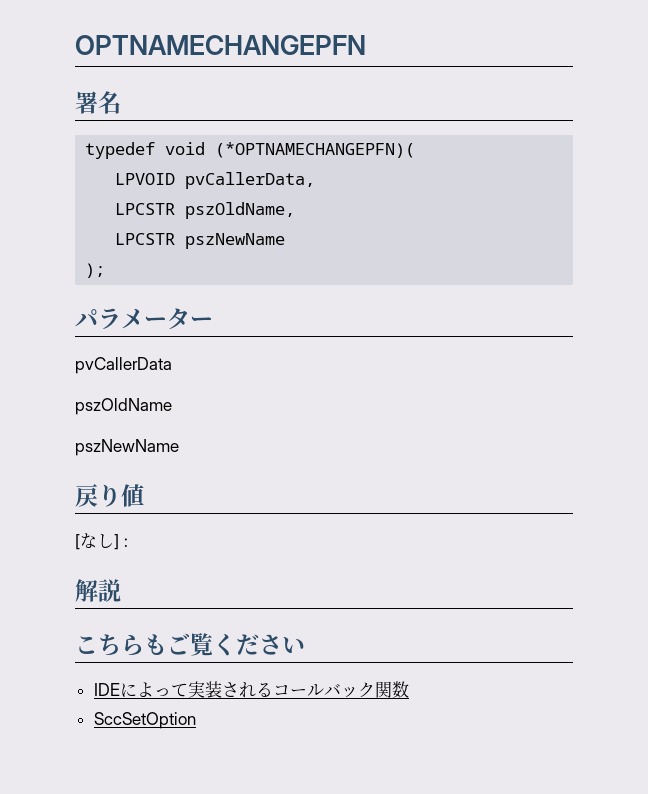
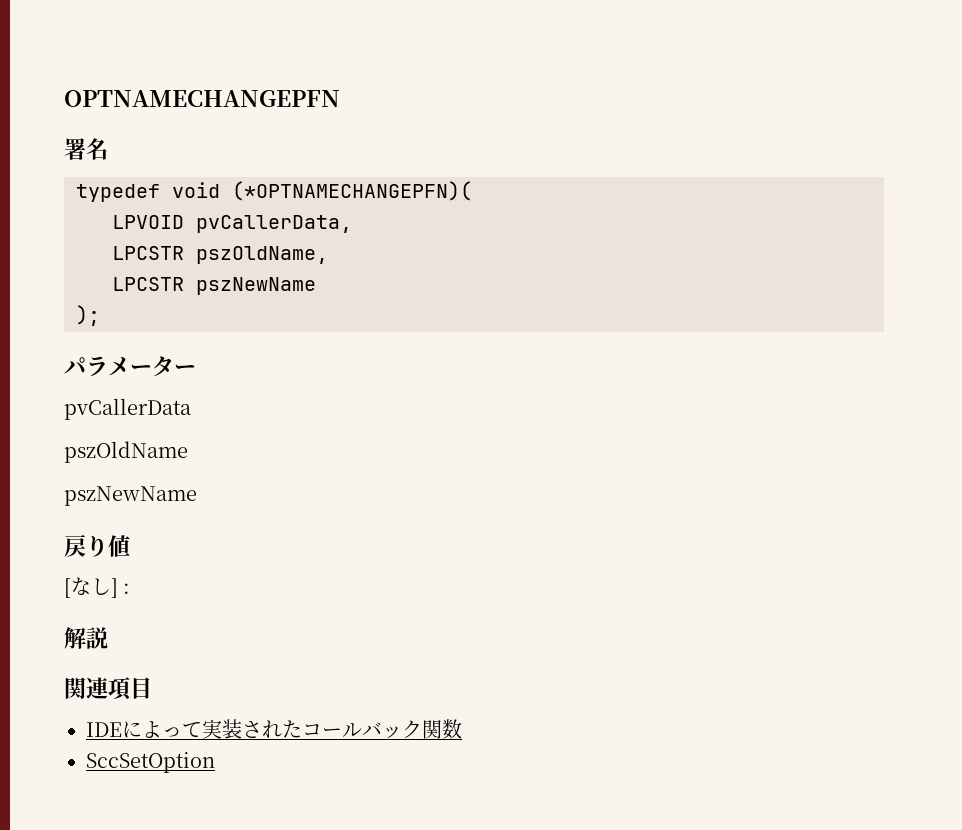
- こちらもご覧ください
+ 関連項目
- IDEによって実装されるコールバック関数
+ IDEによって実装されたコールバック関数

